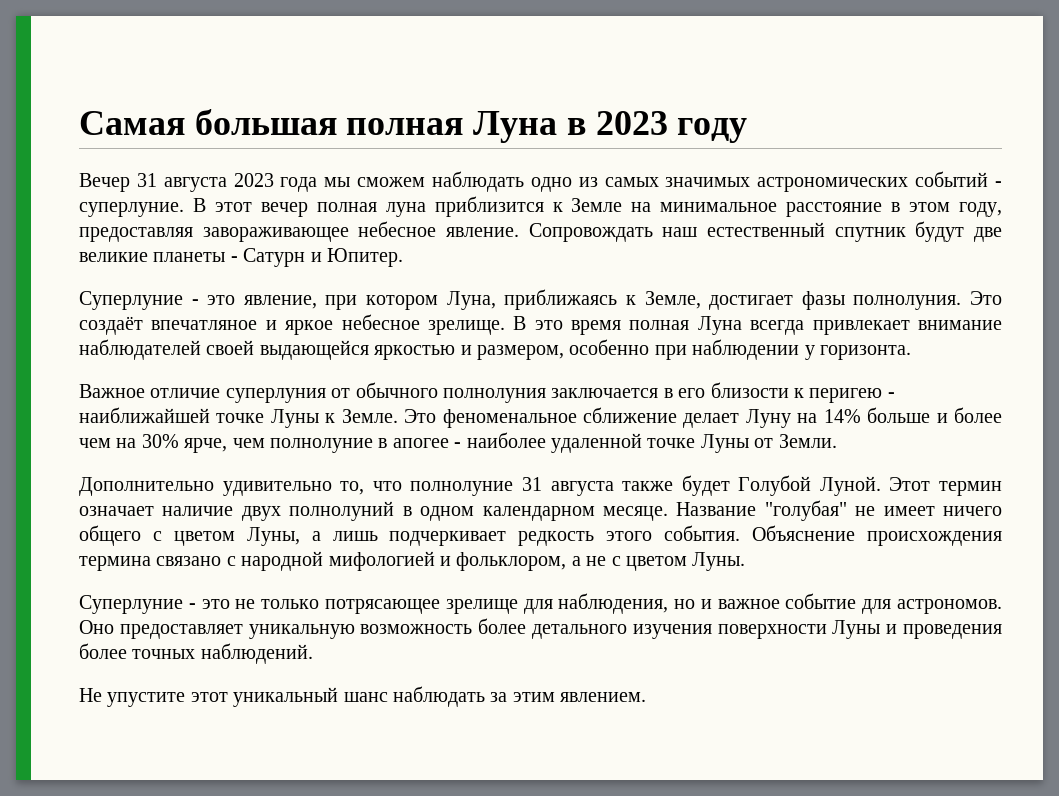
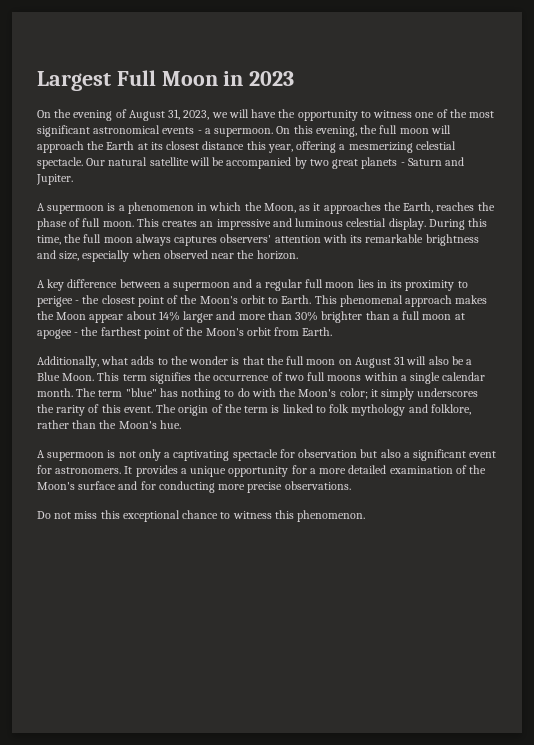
- Самая большая полная Луна в 2023 году
- Вечер 31 августа 2023 года мы сможем наблюдать одно из самых значимых астрономических событий - суперлуние. В этот вечер полная луна приблизится к Земле на минимальное расстояние в этом году, предоставляя завораживающее небесное явление. Сопровождать наш естественный спутник будут две великие планеты - Сатурн и Юпитер.
- Суперлуние - это явление, при котором Луна, приближаясь к Земле, достигает фазы полнолуния. Это создаёт впечатляное и яркое небесное зрелище. В это время полная Луна всегда привлекает внимание наблюдателей своей выдающейся яркостью и размером, особенно при наблюдении у горизонта.
- Важное отличие суперлуния от обычного полнолуния заключается в его близости к перигею - наиближайшей точке Луны к Земле. Это феноменальное сближение делает Луну на 14% больше и более чем на 30% ярче, чем полнолуние в апогее - наиболее удаленной точке Луны от Земли.
- Дополнительно удивительно то, что полнолуние 31 августа также будет Голубой Луной. Этот термин означает наличие двух полнолуний в одном календарном месяце. Название "голубая" не имеет ничего общего с цветом Луны, а лишь подчеркивает редкость этого события. Объяснение происхождения термина связано с народной мифологией и фольклором, а не с цветом Луны.
- Суперлуние - это не только потрясающее зрелище для наблюдения, но и важное событие для астрономов. Оно предоставляет уникальную возможность более детального изучения поверхности Луны и проведения более точных наблюдений.
- Не упустите этот уникальный шанс наблюдать за этим явлением.
+ Largest Full Moon in 2023
+ On the evening of August 31, 2023, we will have the opportunity to witness one of the most significant astronomical events - a supermoon. On this evening, the full moon will approach the Earth at its closest distance this year, offering a mesmerizing celestial spectacle. Our natural satellite will be accompanied by two great planets - Saturn and Jupiter.
+ A supermoon is a phenomenon in which the Moon, as it approaches the Earth, reaches the phase of full moon. This creates an impressive and luminous celestial display. During this time, the full moon always captures observers' attention with its remarkable brightness and size, especially when observed near the horizon.
+ A key difference between a supermoon and a regular full moon lies in its proximity to perigee - the closest point of the Moon's orbit to Earth. This phenomenal approach makes the Moon appear about 14% larger and more than 30% brighter than a full moon at apogee - the farthest point of the Moon's orbit from Earth.
+ Additionally, what adds to the wonder is that the full moon on August 31 will also be a Blue Moon. This term signifies the occurrence of two full moons within a single calendar month. The term "blue" has nothing to do with the Moon's color; it simply underscores the rarity of this event. The origin of the term is linked to folk mythology and folklore, rather than the Moon's hue.
+ A supermoon is not only a captivating spectacle for observation but also a significant event for astronomers. It provides a unique opportunity for a more detailed examination of the Moon's surface and for conducting more precise observations.
+ Do not miss this exceptional chance to witness this phenomenon.

